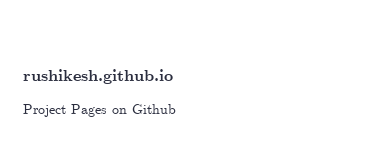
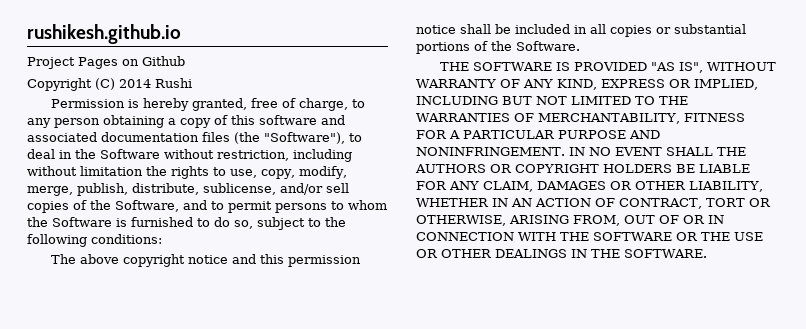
+ Copyright (C) 2014 Rushi
+ Permission is hereby granted, free of charge, to any person obtaining a copy of this software and associated documentation files (the "Software"), to deal in the Software without restriction, including without limitation the rights to use, copy, modify, merge, publish, distribute, sublicense, and/or sell copies of the Software, and to permit persons to whom the Software is furnished to do so, subject to the following conditions:
+ The above copyright notice and this permission notice shall be included in all copies or substantial portions of the Software.
+ THE SOFTWARE IS PROVIDED "AS IS", WITHOUT WARRANTY OF ANY KIND, EXPRESS OR IMPLIED, INCLUDING BUT NOT LIMITED TO THE WARRANTIES OF MERCHANTABILITY, FITNESS FOR A PARTICULAR PURPOSE AND NONINFRINGEMENT. IN NO EVENT SHALL THE AUTHORS OR COPYRIGHT HOLDERS BE LIABLE FOR ANY CLAIM, DAMAGES OR OTHER LIABILITY, WHETHER IN AN ACTION OF CONTRACT, TORT OR OTHERWISE, ARISING FROM, OUT OF OR IN CONNECTION WITH THE SOFTWARE OR THE USE OR OTHER DEALINGS IN THE SOFTWARE.

